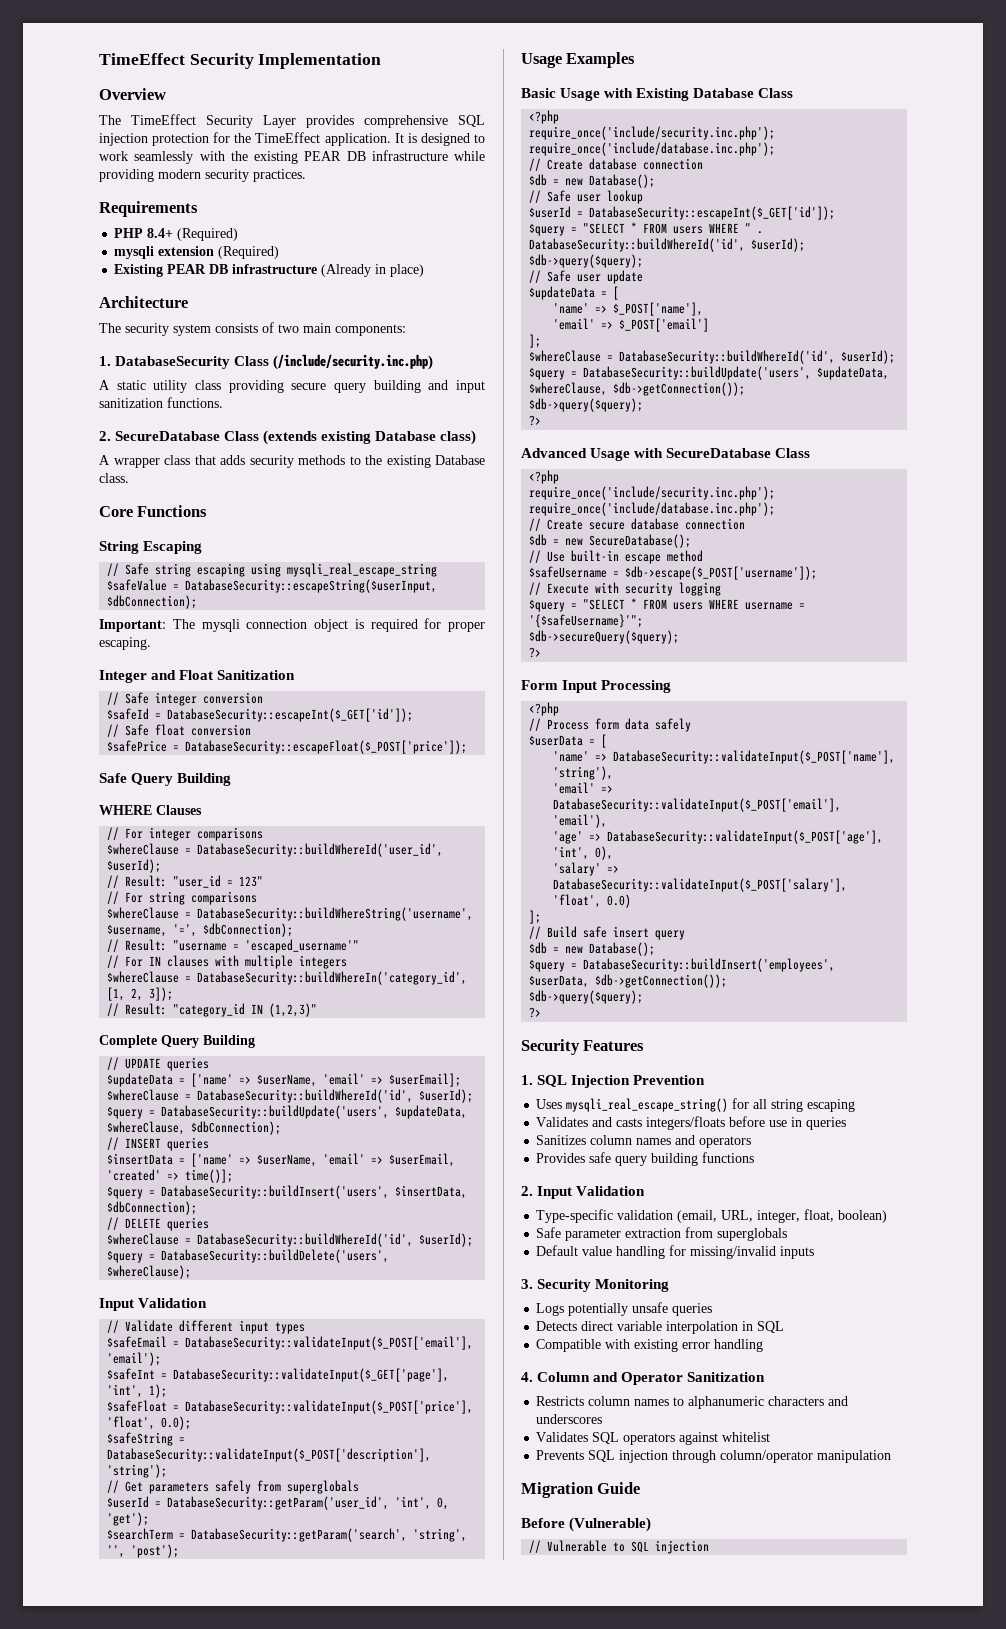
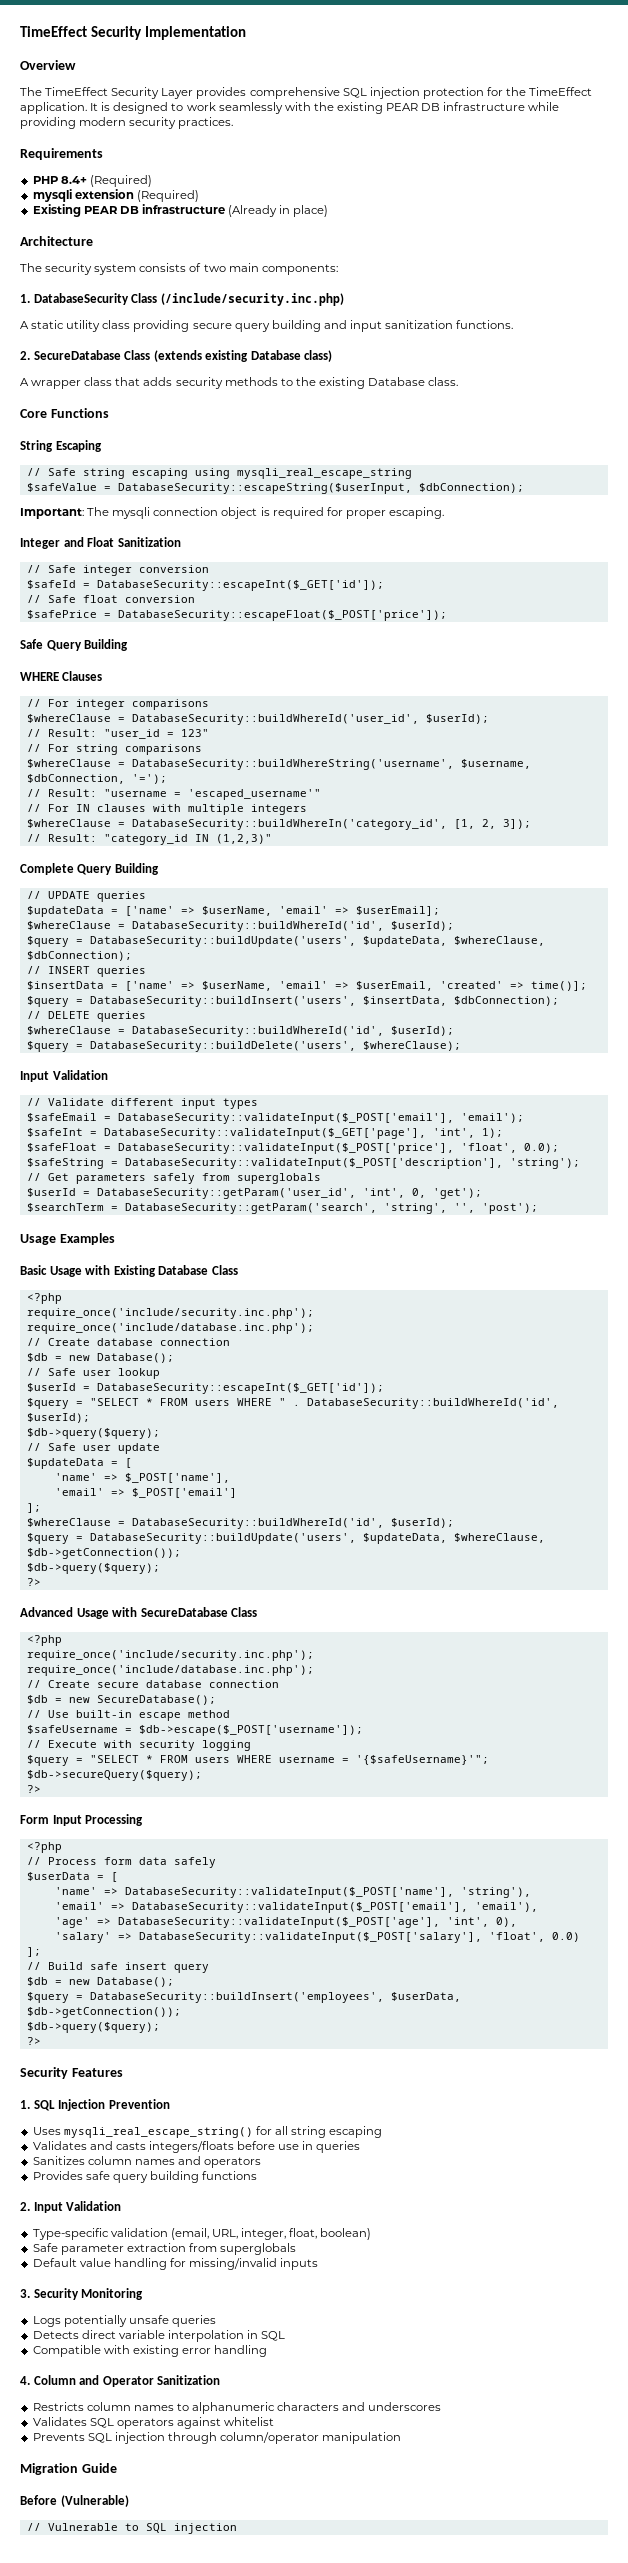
- $whereClause = DatabaseSecurity::buildWhereString('username', $username, '=', $dbConnection);
+ $whereClause = DatabaseSecurity::buildWhereString('username', $username, $dbConnection, '=');

